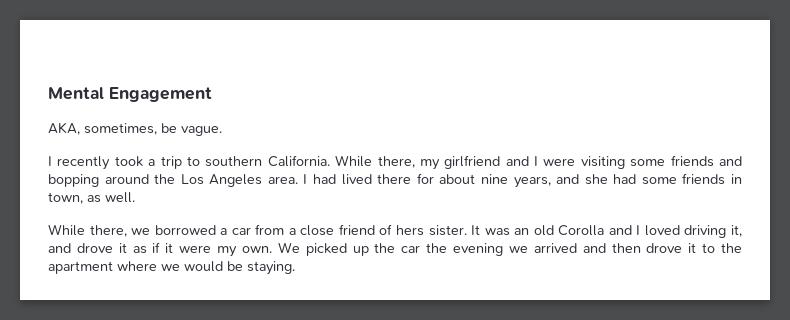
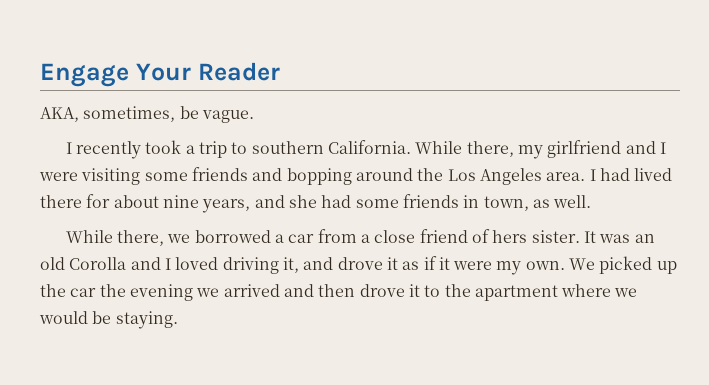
- Mental Engagement
+ Engage Your Reader

